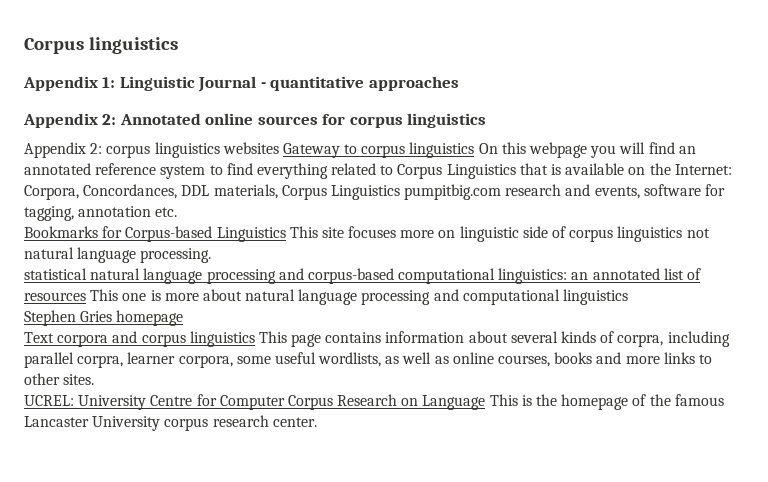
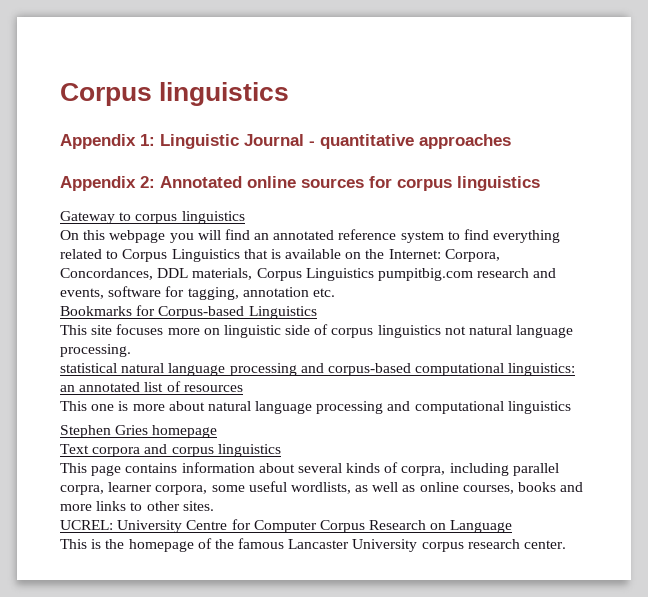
- Appendix 2: corpus linguistics websites Gateway to corpus linguistics On this webpage you will find an annotated reference system to find everything related to Corpus Linguistics that is available on the Internet: Corpora, Concordances, DDL materials, Corpus Linguistics pumpitbig.com research and events, software for tagging, annotation etc.
+ Gateway to corpus linguistics
+ On this webpage you will find an annotated reference system to find everything related to Corpus Linguistics that is available on the Internet: Corpora, Concordances, DDL materials, Corpus Linguistics pumpitbig.com research and events, software for tagging, annotation etc.
- Bookmarks for Corpus-based Linguistics This site focuses more on linguistic side of corpus linguistics not natural language processing.
+ Bookmarks for Corpus-based Linguistics
+ This site focuses more on linguistic side of corpus linguistics not natural language processing.
- statistical natural language processing and corpus-based computational linguistics: an annotated list of resources This one is more about natural language processing and computational linguistics
+ statistical natural language processing and corpus-based computational linguistics: an annotated list of resources
+ This one is more about natural language processing and computational linguistics
- Text corpora and corpus linguistics This page contains information about several kinds of corpra, including parallel corpra, learner corpora, some useful wordlists, as well as online courses, books and more links to other sites.
+ Text corpora and corpus linguistics
+ This page contains information about several kinds of corpra, including parallel corpra, learner corpora, some useful wordlists, as well as online courses, books and more links to other sites.
- UCREL: University Centre for Computer Corpus Research on Language This is the homepage of the famous Lancaster University corpus research center.
+ UCREL: University Centre for Computer Corpus Research on Language
+ This is the homepage of the famous Lancaster University corpus research center.

